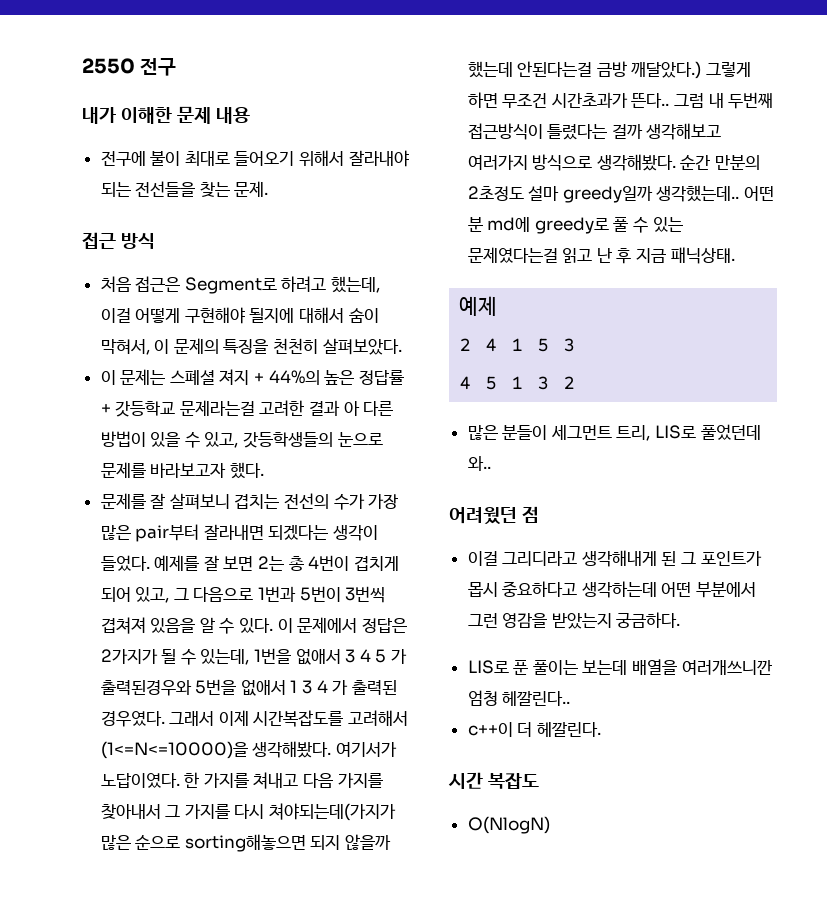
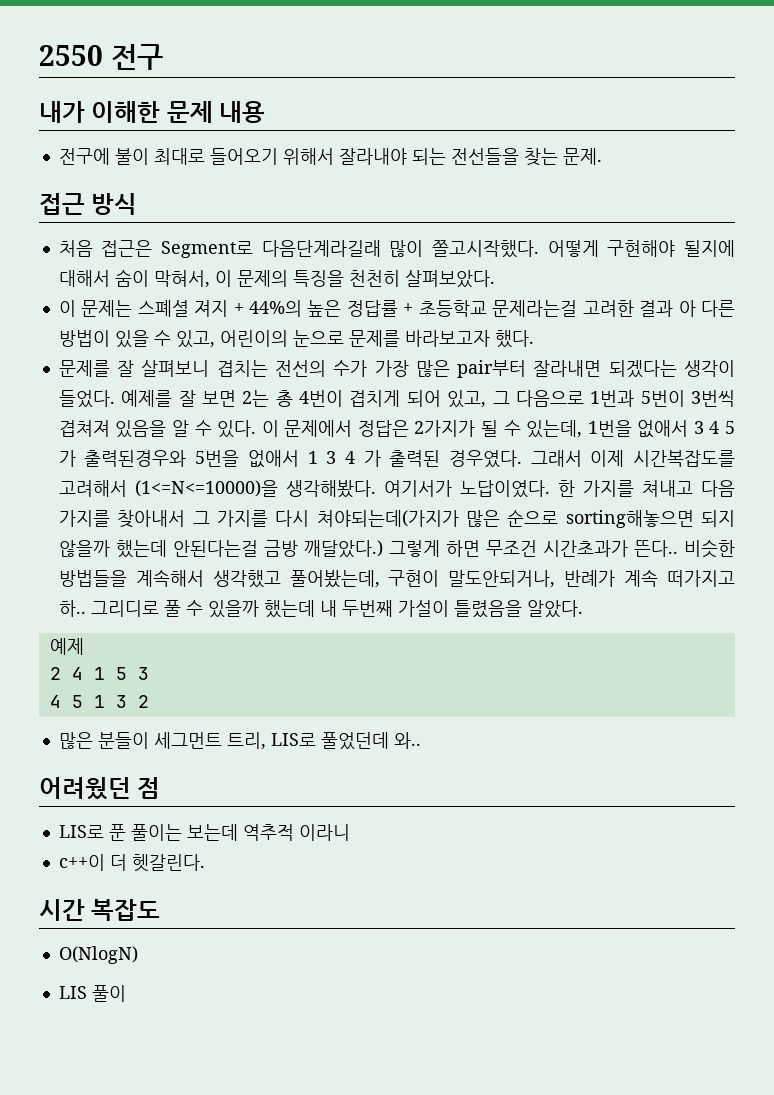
- 처음 접근은 Segment로 하려고 했는데, 이걸 어떻게 구현해야 될지에 대해서 숨이 막혀서, 이 문제의 특징을 천천히 살펴보았다.
+ 처음 접근은 Segment로 다음단계라길래 많이 쫄고시작했다. 어떻게 구현해야 될지에 대해서 숨이 막혀서, 이 문제의 특징을 천천히 살펴보았다.
- 이 문제는 스폐셜 져지 + 44%의 높은 정답률 + 갓등학교 문제라는걸 고려한 결과 아 다른 방법이 있을 수 있고, 갓등학생들의 눈으로 문제를 바라보고자 했다.
+ 이 문제는 스폐셜 져지 + 44%의 높은 정답률 + 초등학교 문제라는걸 고려한 결과 아 다른 방법이 있을 수 있고, 어린이의 눈으로 문제를 바라보고자 했다.
- 그럼 내 두번째 접근방식이 틀렸다는 걸까 생각해보고 여러가지 방식으로 생각해봤다. 순간 만분의 2초정도 설마 greedy일까 생각했는데.. 어떤 분 md에 greedy로 풀 수 있는 문제였다는걸 읽고 난 후 지금 패닉상태.
+ 비슷한 방법들을 계속해서 생각했고 풀어봤는데, 구현이 말도안되거나, 반례가 계속 떠가지고 하.. 그리디로 풀 수 있을까 했는데 내 두번째 가설이 틀렸음을 알았다.
- 이걸 그리디라고 생각해내게 된 그 포인트가 몹시 중요하다고 생각하는데 어떤 부분에서 그런 영감을 받았는지 궁금하다.
- LIS로 푼 풀이는 보는데 배열을 여러개쓰니깐 엄청 헤깔린다..
+ LIS로 푼 풀이는 보는데 역추적 이라니
- c++이 더 헤깔린다.
+ c++이 더 헷갈린다.
+ LIS 풀이

